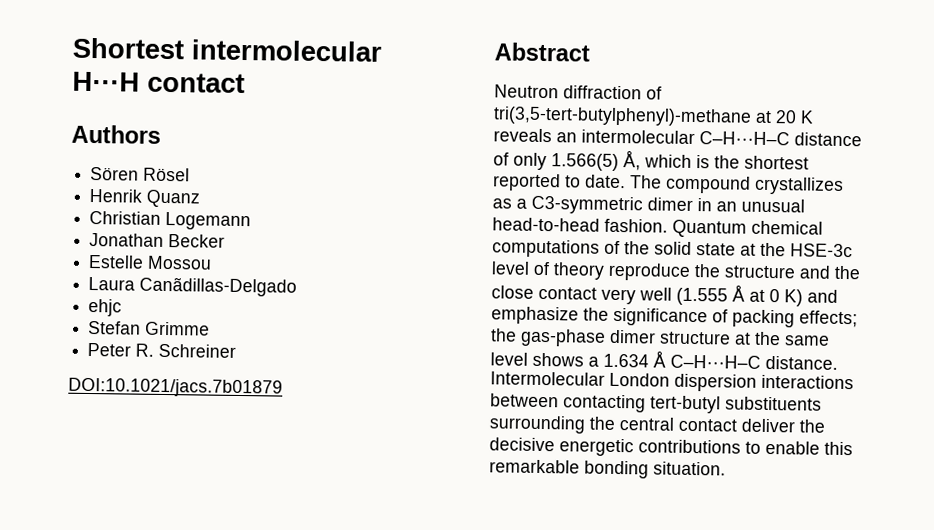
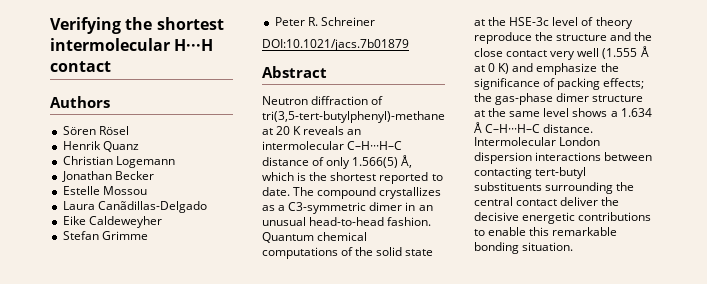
- Shortest intermolecular H···H contact
+ Verifying the shortest intermolecular H···H contact
- ehjc
+ Eike Caldeweyher

